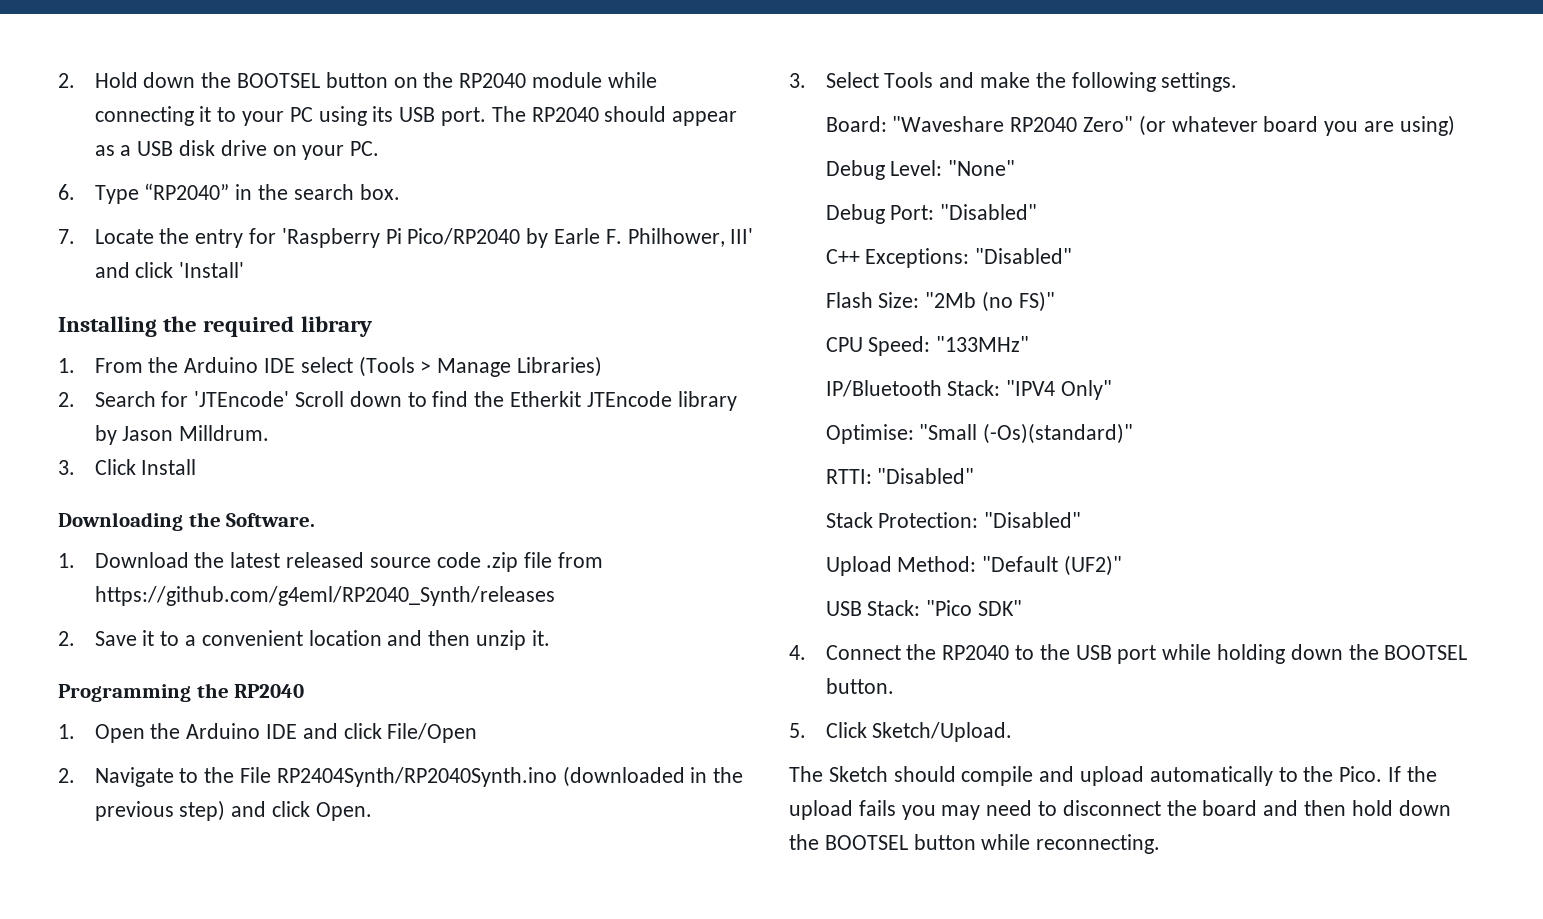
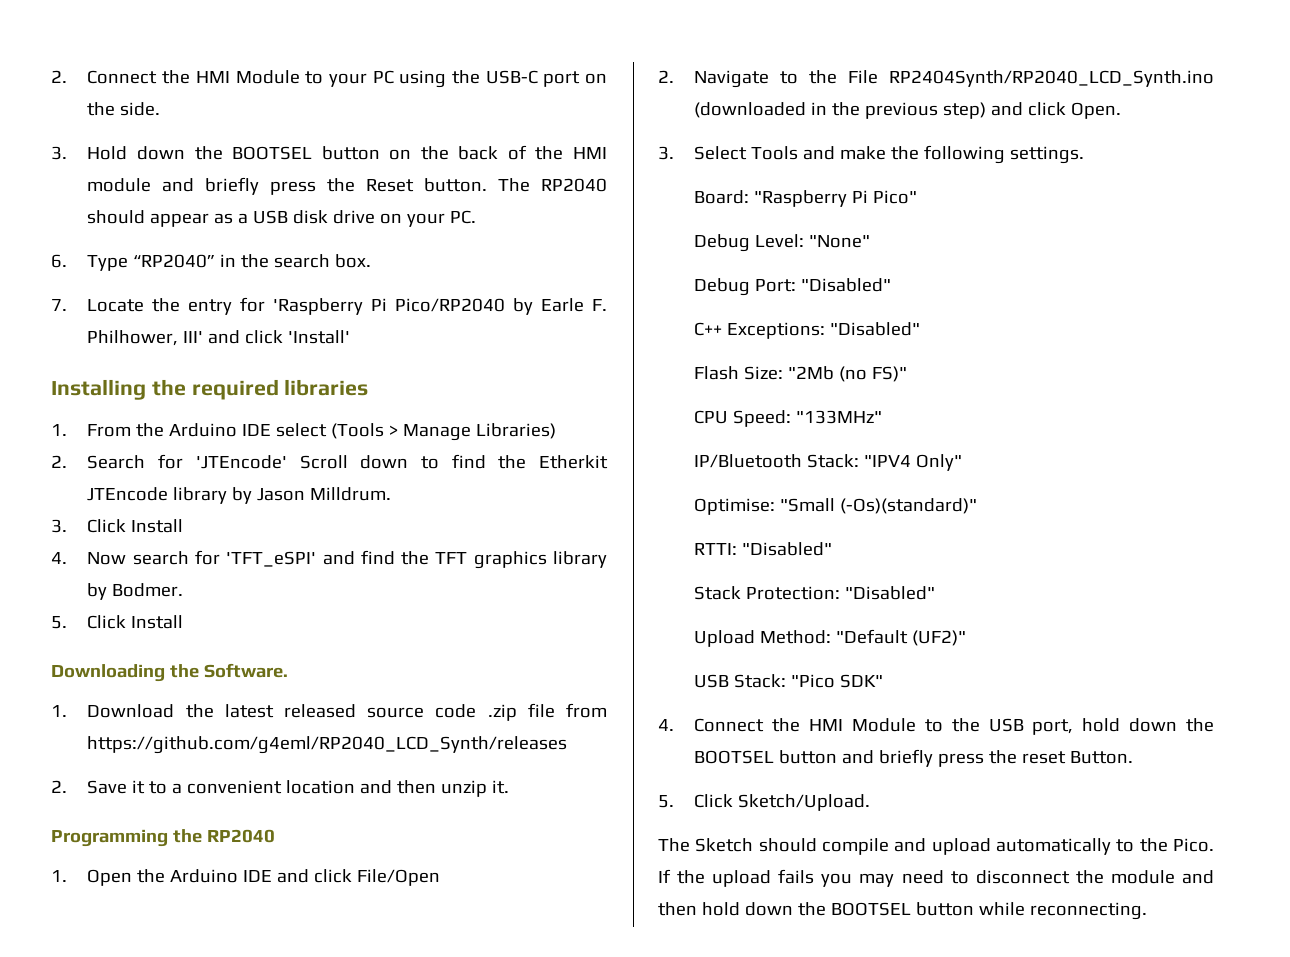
- 2. Hold down the BOOTSEL button on the RP2040 module while connecting it to your PC using its USB port.
+ 2. Connect the HMI Module to your PC using the USB-C port on the side.
+ 3. Hold down the BOOTSEL button on the back of the HMI module and briefly press the Reset button.
- Installing the required library
+ Installing the required libraries
+ 4. Now search for 'TFT_eSPI' and find the TFT graphics library by Bodmer.
+ 5. Click Install
- 1. Download the latest released source code .zip file from https://github.com/g4eml/RP2040_Synth/releases
+ 1. Download the latest released source code .zip file from https://github.com/g4eml/RP2040_LCD_Synth/releases
- 2. Navigate to the File RP2404Synth/RP2040Synth.ino (downloaded in the previous step) and click Open.
+ 2. Navigate to the File RP2404Synth/RP2040_LCD_Synth.ino (downloaded in the previous step) and click Open.
- Board: "Waveshare RP2040 Zero" (or whatever board you are using)
+ Board: "Raspberry Pi Pico"
- 4. Connect the RP2040 to the USB port while holding down the BOOTSEL button.
+ 4. Connect the HMI Module to the USB port, hold down the BOOTSEL button and briefly press the reset Button.
- If the upload fails you may need to disconnect the board and then hold down the BOOTSEL button while reconnecting.
+ If the upload fails you may need to disconnect the module and then hold down the BOOTSEL button while reconnecting.

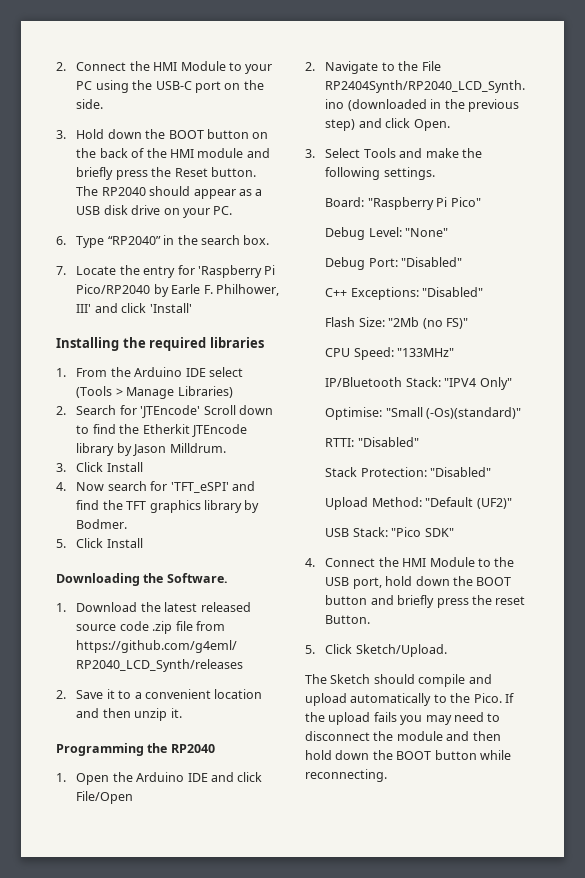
- 3. Hold down the BOOTSEL button on the back of the HMI module and briefly press the Reset button.
+ 3. Hold down the BOOT button on the back of the HMI module and briefly press the Reset button.
- 4. Connect the HMI Module to the USB port, hold down the BOOTSEL button and briefly press the reset Button.
+ 4. Connect the HMI Module to the USB port, hold down the BOOT button and briefly press the reset Button.
- If the upload fails you may need to disconnect the module and then hold down the BOOTSEL button while reconnecting.
+ If the upload fails you may need to disconnect the module and then hold down the BOOT button while reconnecting.

